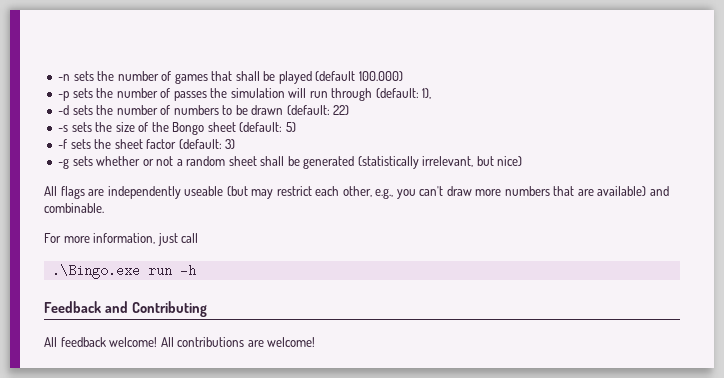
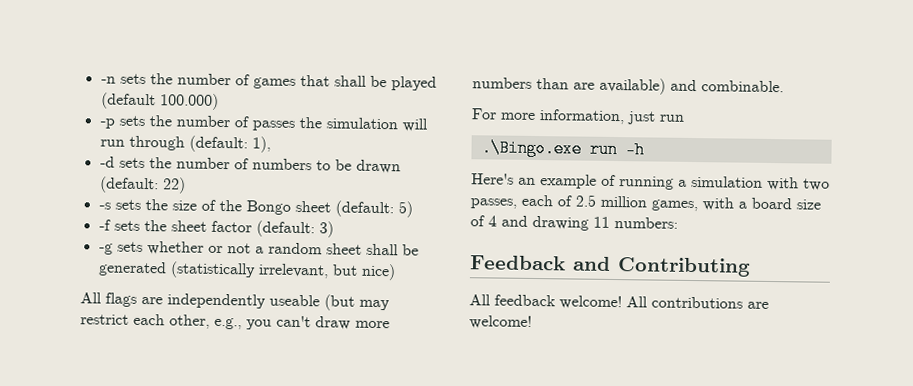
- All flags are independently useable (but may restrict each other, e.g., you can't draw more numbers that are available) and combinable.
+ All flags are independently useable (but may restrict each other, e.g., you can't draw more numbers than are available) and combinable.
- For more information, just call
+ For more information, just run
+ Here's an example of running a simulation with two passes, each of 2.5 million games, with a board size of 4 and drawing 11 numbers:

